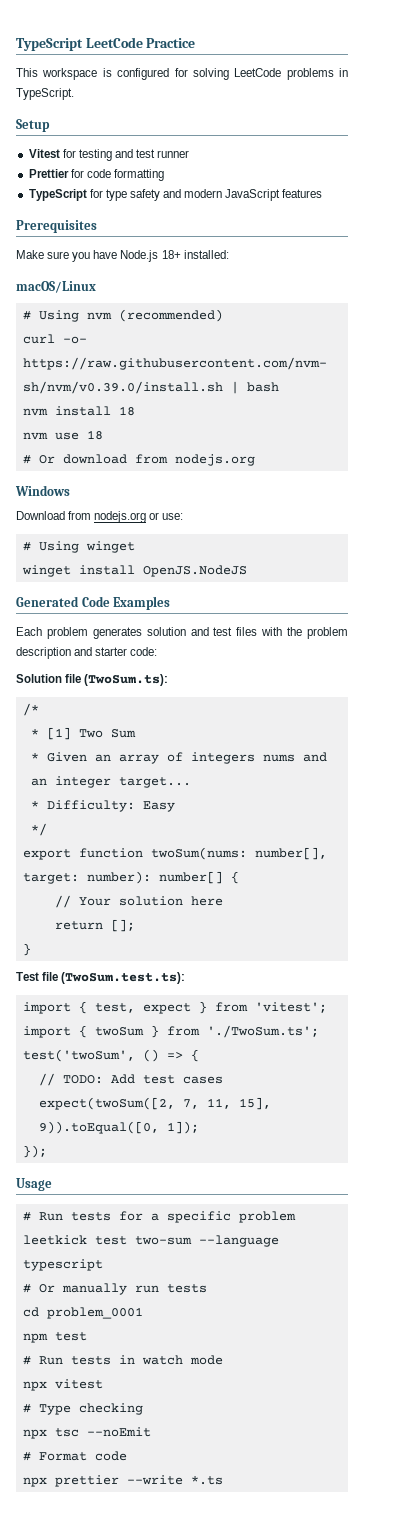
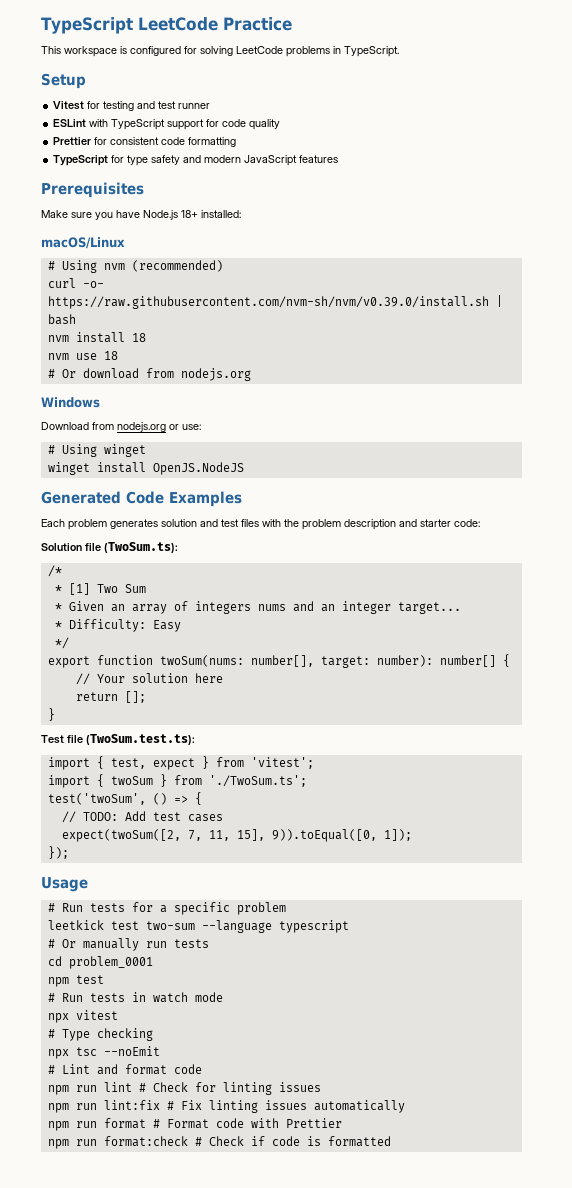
+ ESLint with TypeScript support for code quality
- Prettier for code formatting
+ Prettier for consistent code formatting
- # Format code
- npx prettier --write *.ts
+ # Lint and format code
+ npm run lint # Check for linting issues
+ npm run lint:fix # Fix linting issues automatically
+ npm run format # Format code with Prettier
+ npm run format:check # Check if code is formatted

